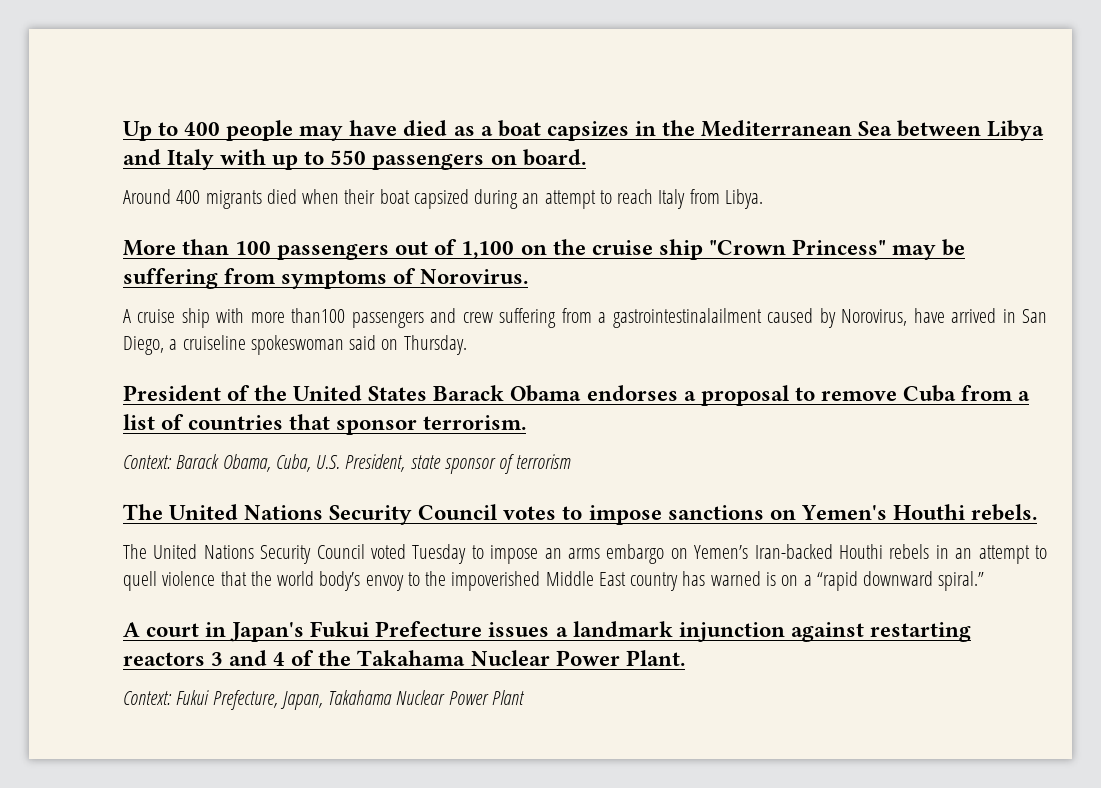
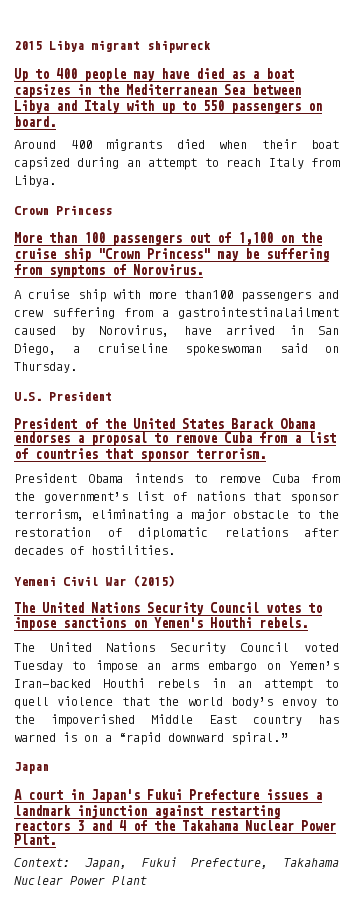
+ 2015 Libya migrant shipwreck
+ Crown Princess
+ U.S. President
- Context: Barack Obama, Cuba, U.S. President, state sponsor of terrorism
+ President Obama intends to remove Cuba from the government’s list of nations that sponsor terrorism, eliminating a major obstacle to the restoration of diplomatic relations after decades of hostilities.
+ Yemeni Civil War (2015)
+ Japan
- Context: Fukui Prefecture, Japan, Takahama Nuclear Power Plant
+ Context: Japan, Fukui Prefecture, Takahama Nuclear Power Plant

